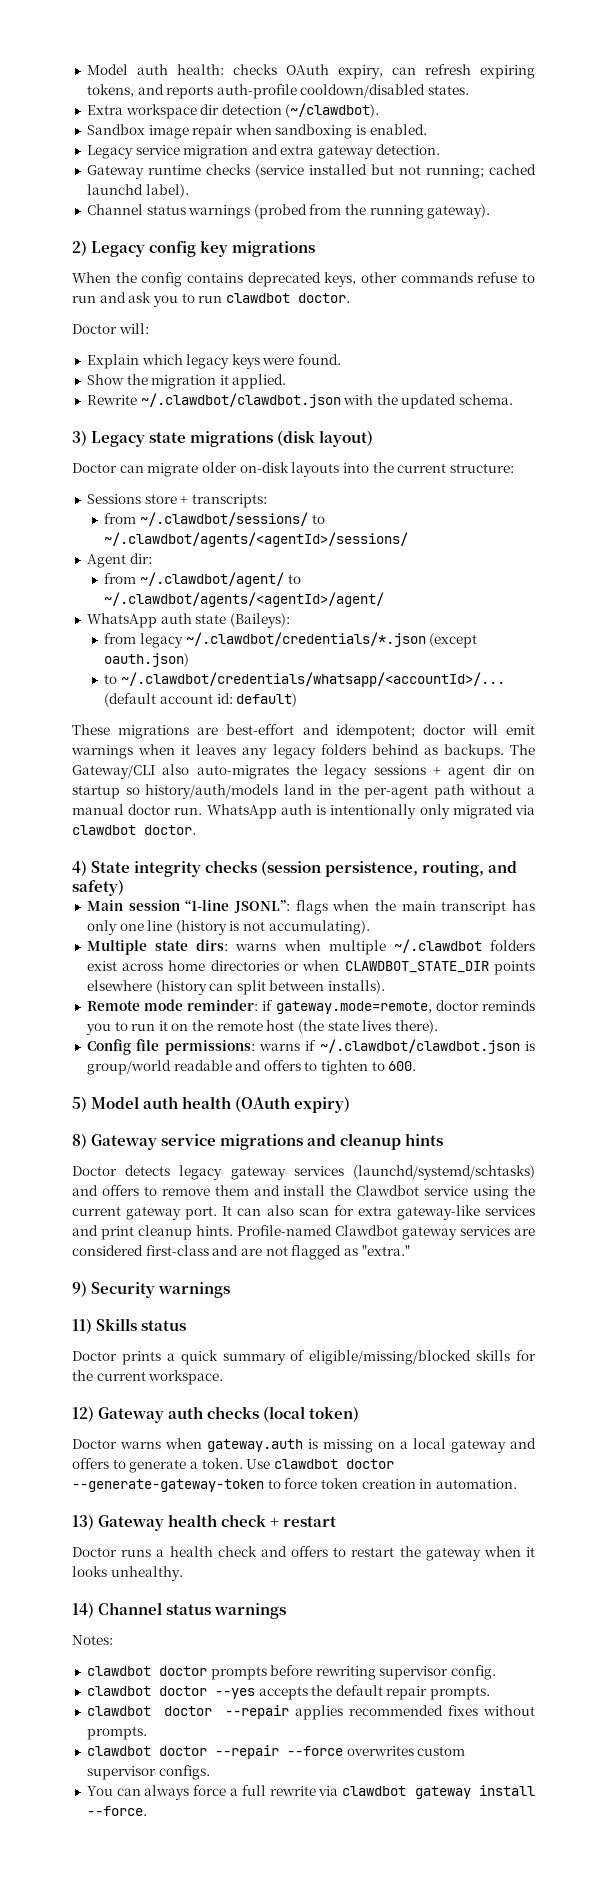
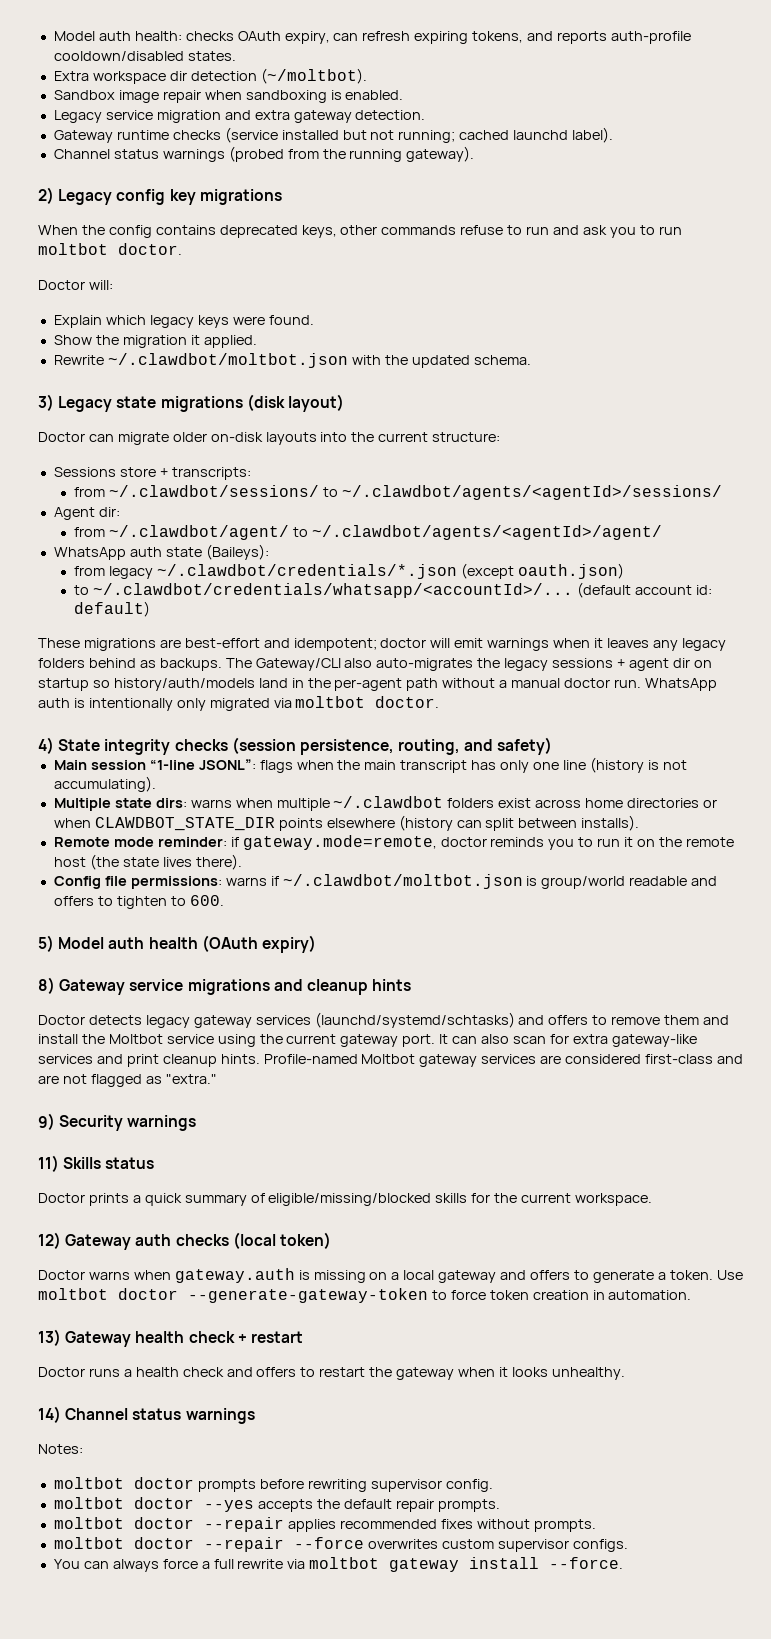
- Extra workspace dir detection (~/clawdbot).
+ Extra workspace dir detection (~/moltbot).
- When the config contains deprecated keys, other commands refuse to run and ask you to run clawdbot doctor.
+ When the config contains deprecated keys, other commands refuse to run and ask you to run moltbot doctor.
- Rewrite ~/.clawdbot/clawdbot.json with the updated schema.
+ Rewrite ~/.clawdbot/moltbot.json with the updated schema.
- WhatsApp auth is intentionally only migrated via clawdbot doctor.
+ WhatsApp auth is intentionally only migrated via moltbot doctor.
- Config file permissions: warns if ~/.clawdbot/clawdbot.json is group/world readable and offers to tighten to 600.
+ Config file permissions: warns if ~/.clawdbot/moltbot.json is group/world readable and offers to tighten to 600.
- Doctor detects legacy gateway services (launchd/systemd/schtasks) and offers to remove them and install the Clawdbot service using the current gateway port.
+ Doctor detects legacy gateway services (launchd/systemd/schtasks) and offers to remove them and install the Moltbot service using the current gateway port.
- Profile-named Clawdbot gateway services are considered first-class and are not flagged as "extra."
+ Profile-named Moltbot gateway services are considered first-class and are not flagged as "extra."
- Use clawdbot doctor --generate-gateway-token to force token creation in automation.
+ Use moltbot doctor --generate-gateway-token to force token creation in automation.
- clawdbot doctor prompts before rewriting supervisor config.
+ moltbot doctor prompts before rewriting supervisor config.
- clawdbot doctor --yes accepts the default repair prompts.
+ moltbot doctor --yes accepts the default repair prompts.
- clawdbot doctor --repair applies recommended fixes without prompts.
+ moltbot doctor --repair applies recommended fixes without prompts.
- clawdbot doctor --repair --force overwrites custom supervisor configs.
+ moltbot doctor --repair --force overwrites custom supervisor configs.
- You can always force a full rewrite via clawdbot gateway install --force.
+ You can always force a full rewrite via moltbot gateway install --force.

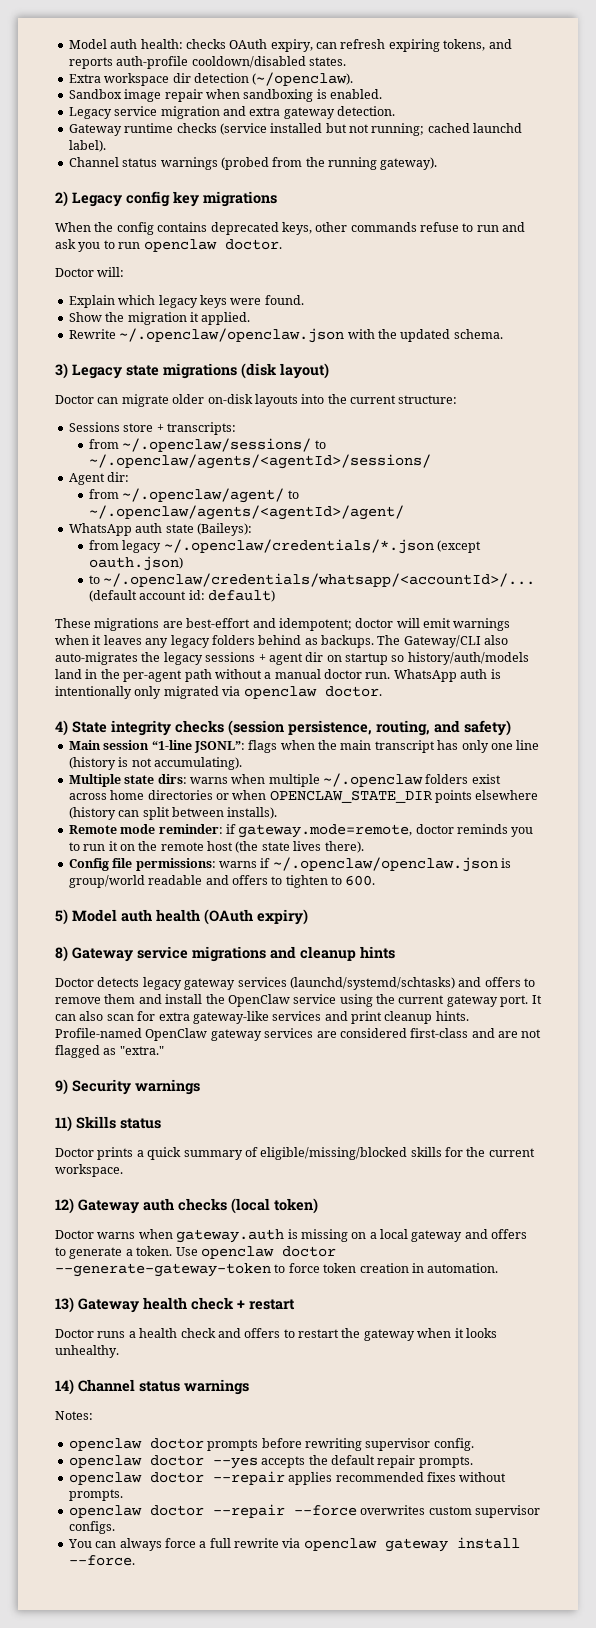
- Extra workspace dir detection (~/moltbot).
+ Extra workspace dir detection (~/openclaw).
- When the config contains deprecated keys, other commands refuse to run and ask you to run moltbot doctor.
+ When the config contains deprecated keys, other commands refuse to run and ask you to run openclaw doctor.
- Rewrite ~/.clawdbot/moltbot.json with the updated schema.
+ Rewrite ~/.openclaw/openclaw.json with the updated schema.
- from ~/.clawdbot/sessions/ to ~/.clawdbot/agents/<agentId>/sessions/
+ from ~/.openclaw/sessions/ to ~/.openclaw/agents/<agentId>/sessions/
- from ~/.clawdbot/agent/ to ~/.clawdbot/agents/<agentId>/agent/
+ from ~/.openclaw/agent/ to ~/.openclaw/agents/<agentId>/agent/
- from legacy ~/.clawdbot/credentials/*.json (except oauth.json)
+ from legacy ~/.openclaw/credentials/*.json (except oauth.json)
- to ~/.clawdbot/credentials/whatsapp/<accountId>/...
+ to ~/.openclaw/credentials/whatsapp/<accountId>/...
- WhatsApp auth is intentionally only migrated via moltbot doctor.
+ WhatsApp auth is intentionally only migrated via openclaw doctor.
- Multiple state dirs: warns when multiple ~/.clawdbot folders exist across home directories or when CLAWDBOT_STATE_DIR points elsewhere (history can split between installs).
+ Multiple state dirs: warns when multiple ~/.openclaw folders exist across home directories or when OPENCLAW_STATE_DIR points elsewhere (history can split between installs).
- Config file permissions: warns if ~/.clawdbot/moltbot.json is group/world readable and offers to tighten to 600.
+ Config file permissions: warns if ~/.openclaw/openclaw.json is group/world readable and offers to tighten to 600.
- Doctor detects legacy gateway services (launchd/systemd/schtasks) and offers to remove them and install the Moltbot service using the current gateway port.
+ Doctor detects legacy gateway services (launchd/systemd/schtasks) and offers to remove them and install the OpenClaw service using the current gateway port.
- Profile-named Moltbot gateway services are considered first-class and are not flagged as "extra."
+ Profile-named OpenClaw gateway services are considered first-class and are not flagged as "extra."
- Use moltbot doctor --generate-gateway-token to force token creation in automation.
+ Use openclaw doctor --generate-gateway-token to force token creation in automation.
- moltbot doctor prompts before rewriting supervisor config.
+ openclaw doctor prompts before rewriting supervisor config.
- moltbot doctor --yes accepts the default repair prompts.
+ openclaw doctor --yes accepts the default repair prompts.
- moltbot doctor --repair applies recommended fixes without prompts.
+ openclaw doctor --repair applies recommended fixes without prompts.
- moltbot doctor --repair --force overwrites custom supervisor configs.
+ openclaw doctor --repair --force overwrites custom supervisor configs.
- You can always force a full rewrite via moltbot gateway install --force.
+ You can always force a full rewrite via openclaw gateway install --force.

